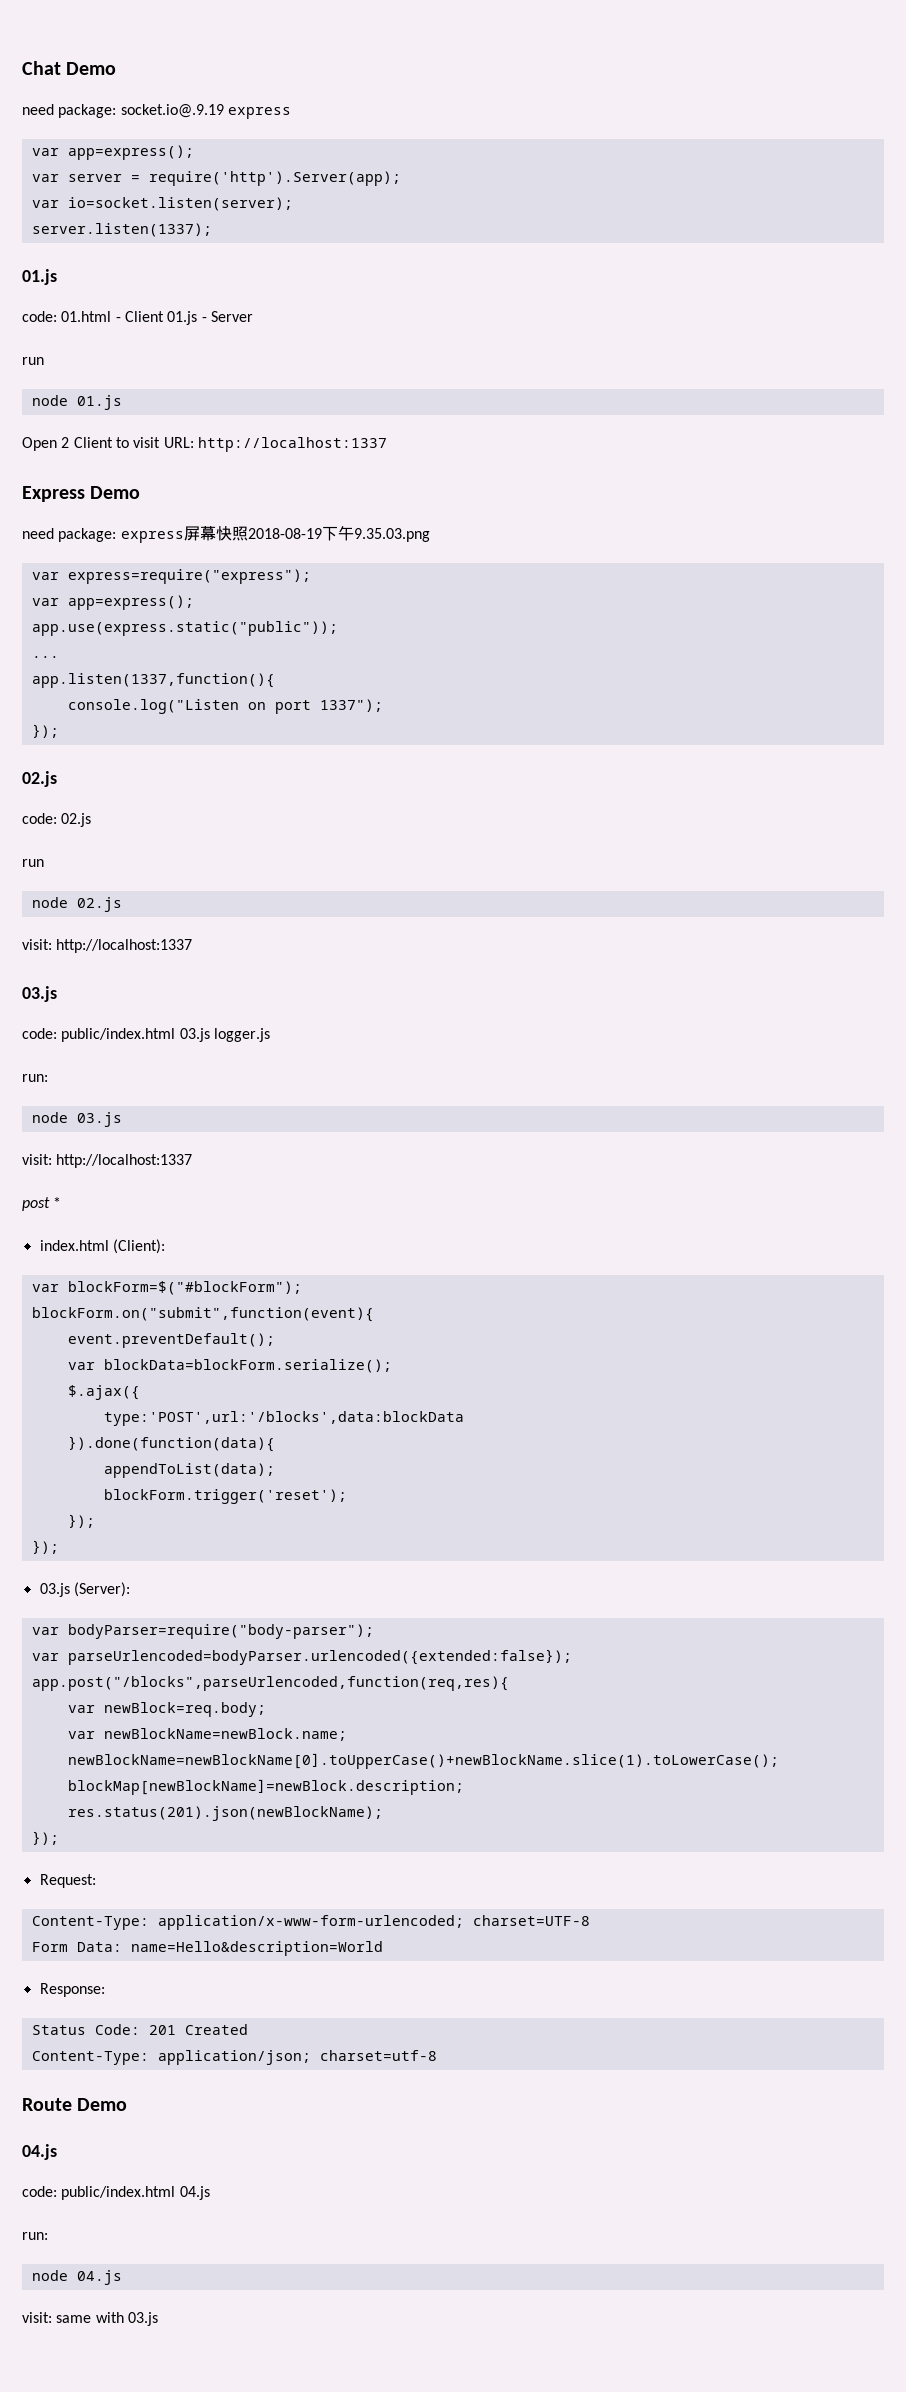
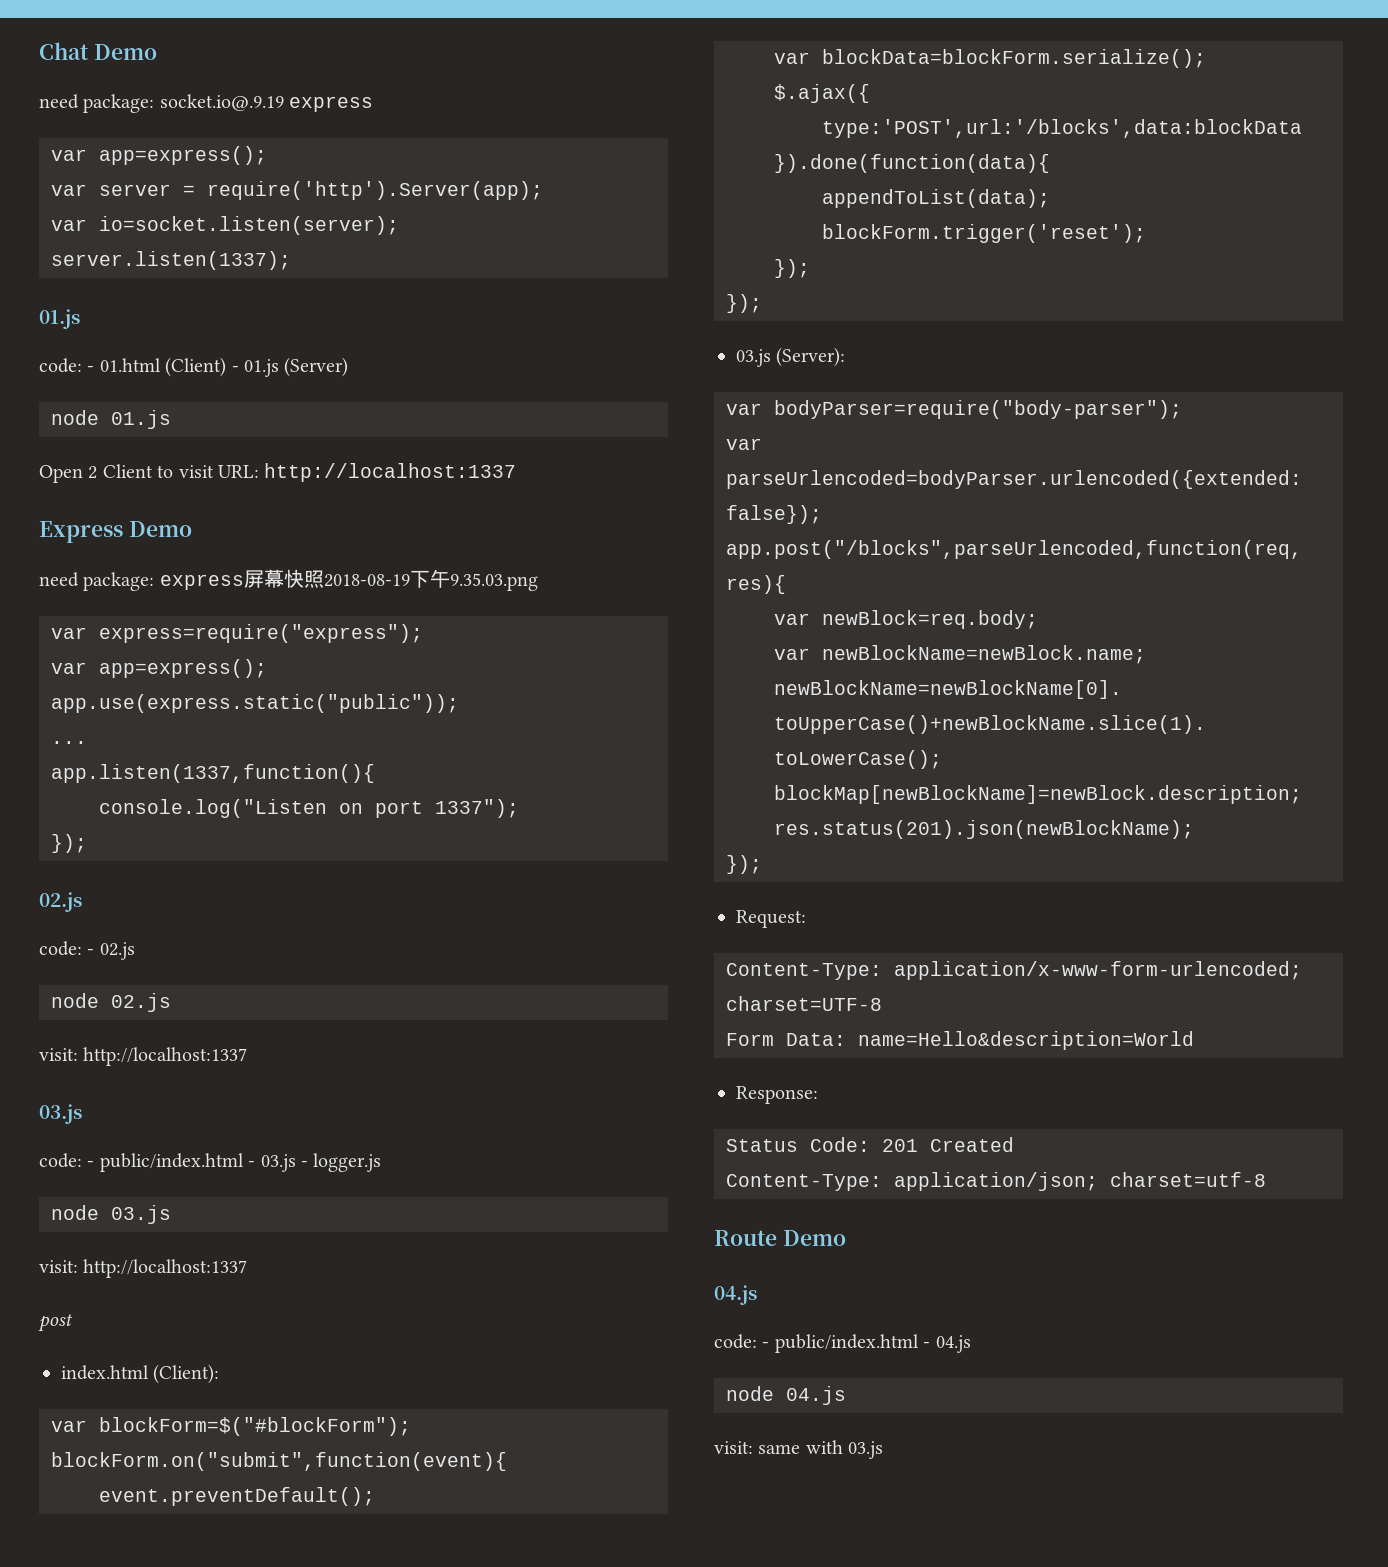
- code: 01.html - Client 01.js - Server
- run
+ code: - 01.html (Client) - 01.js (Server)
- code: 02.js
- run
+ code: - 02.js
- code: public/index.html 03.js logger.js
- run:
+ code: - public/index.html - 03.js - logger.js
- post *
+ post
- code: public/index.html 04.js
- run:
+ code: - public/index.html - 04.js

